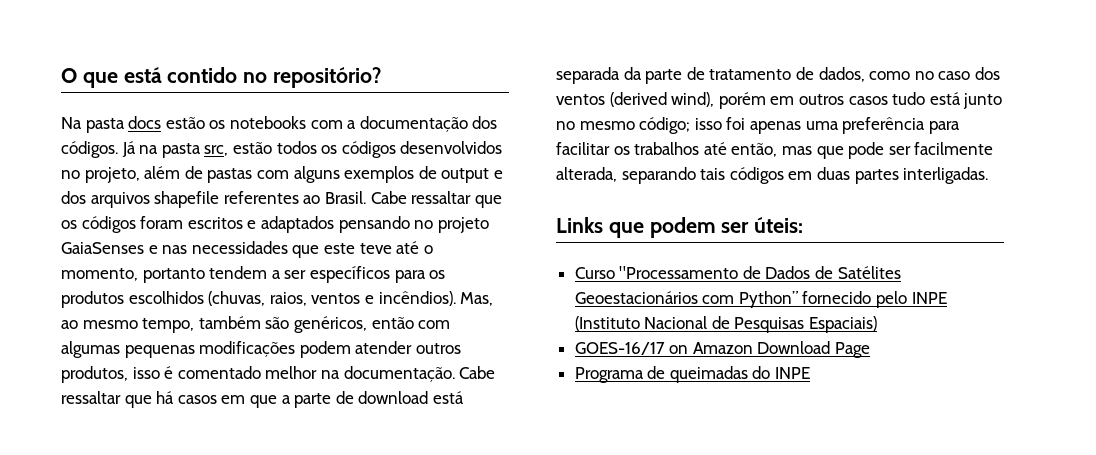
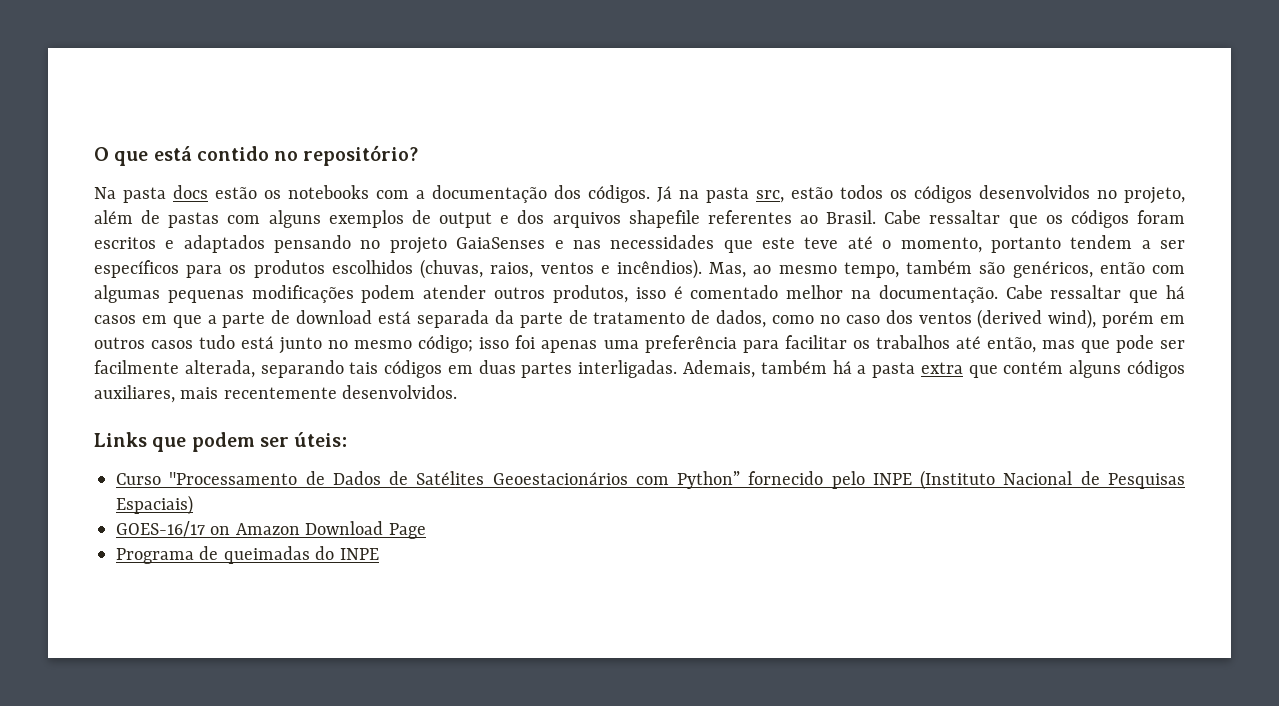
+ Ademais, também há a pasta extra que contém alguns códigos auxiliares, mais recentemente desenvolvidos.

